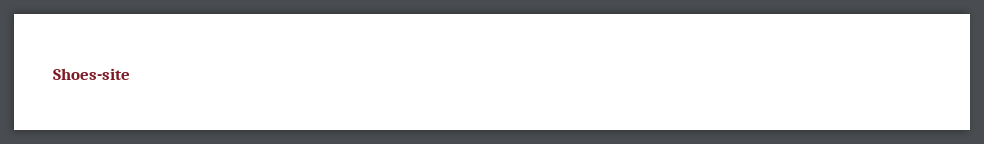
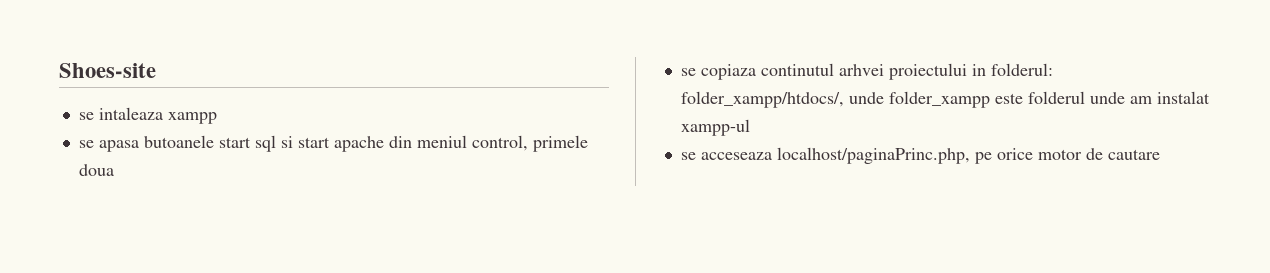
+ se intaleaza xampp
+ se apasa butoanele start sql si start apache din meniul control, primele doua
+ se copiaza continutul arhvei proiectului in folderul: folder_xampp/htdocs/, unde folder_xampp este folderul unde am instalat xampp-ul
+ se acceseaza localhost/paginaPrinc.php, pe orice motor de cautare

